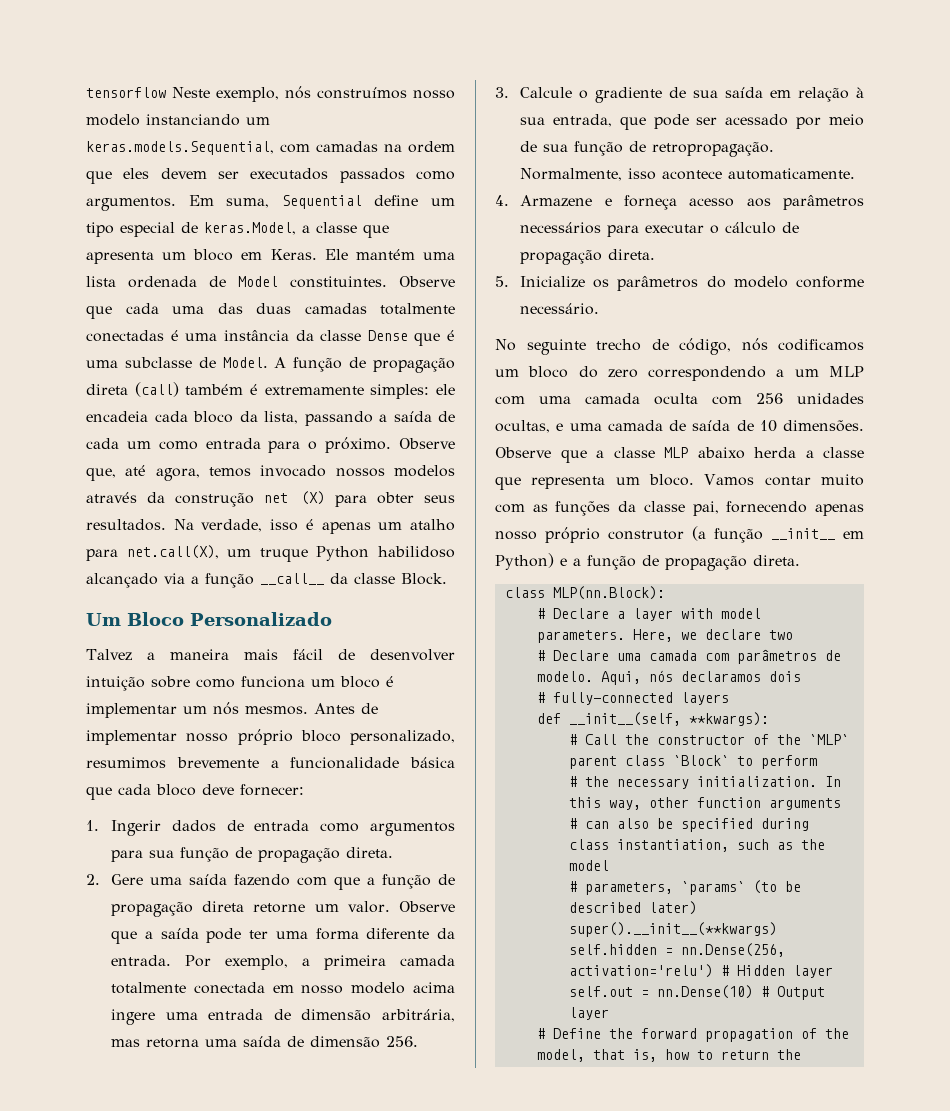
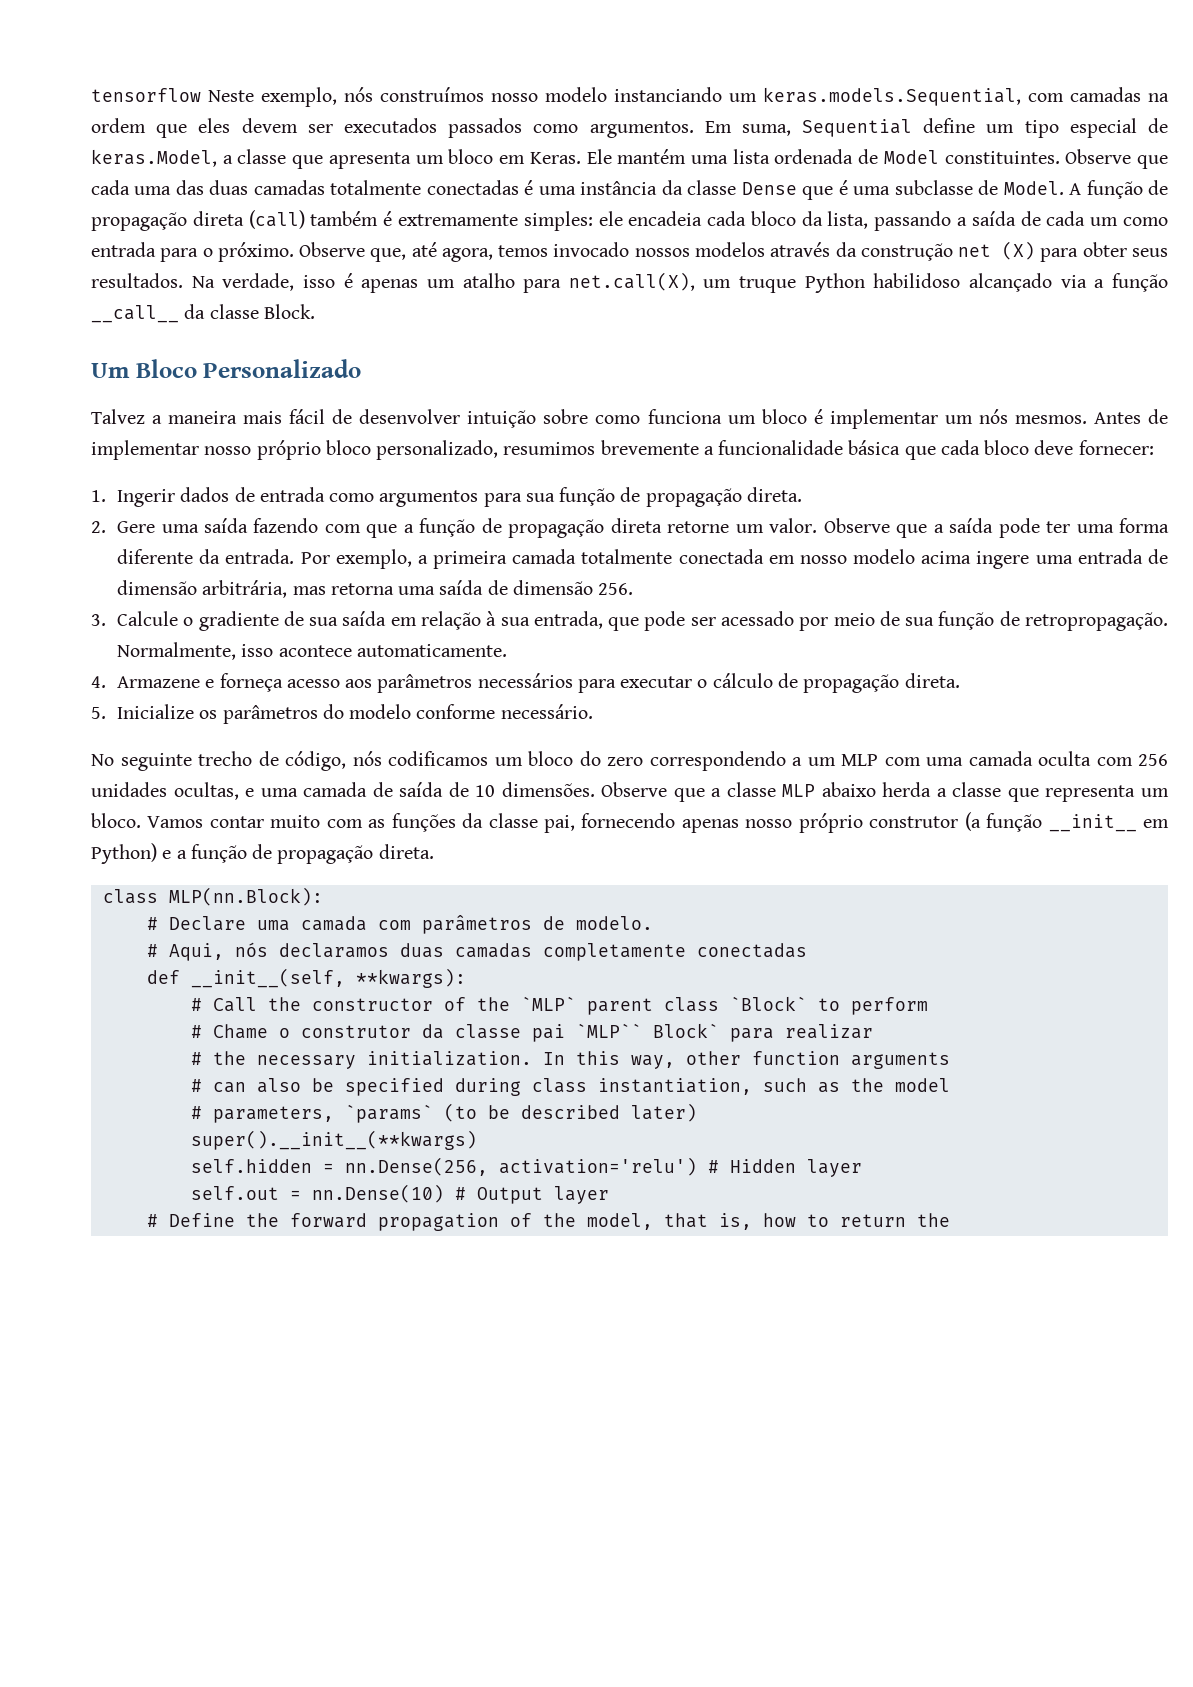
- # Declare a layer with model parameters. Here, we declare two
- # Declare uma camada com parâmetros de modelo. Aqui, nós declaramos dois
- # fully-connected layers
+ # Declare uma camada com parâmetros de modelo.
+ # Aqui, nós declaramos duas camadas completamente conectadas
+ # Chame o construtor da classe pai `MLP`` Block` para realizar

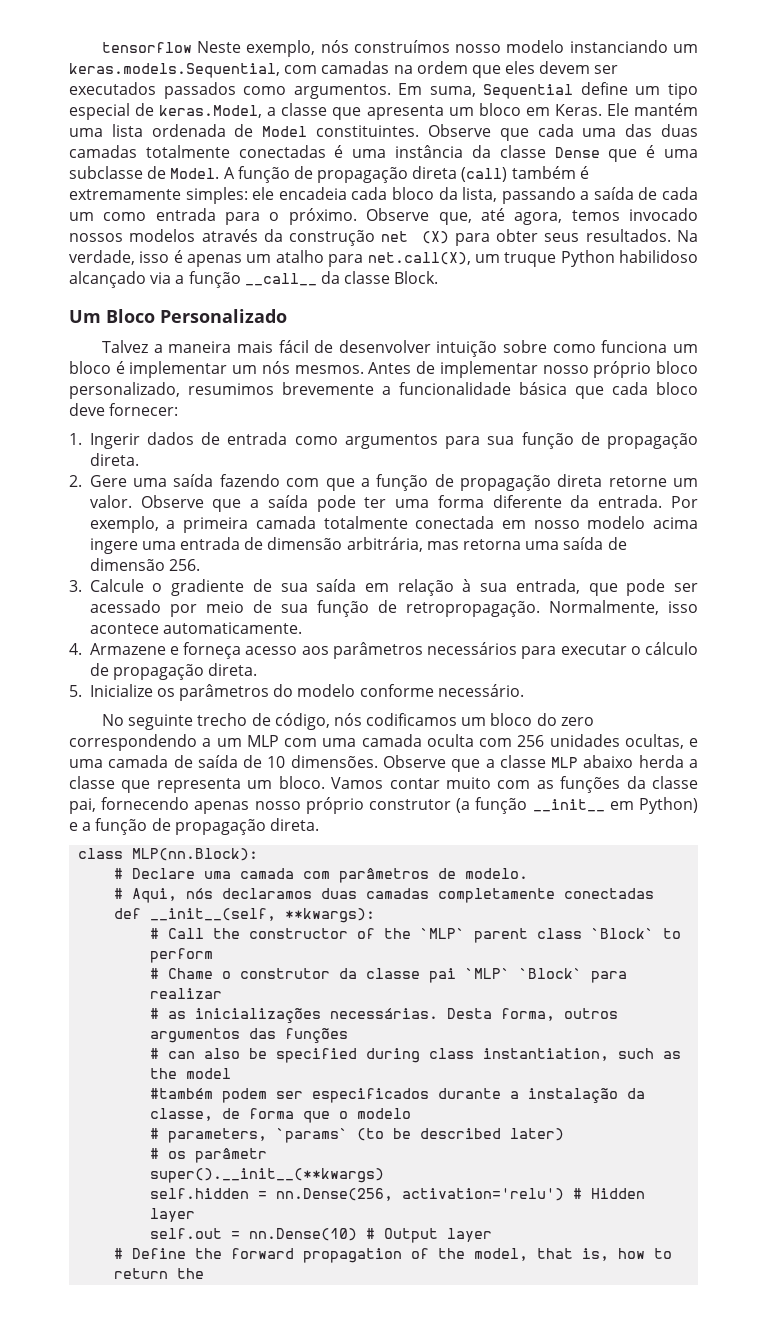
- # Chame o construtor da classe pai `MLP`` Block` para realizar
+ # Chame o construtor da classe pai `MLP` `Block` para realizar
- # the necessary initialization. In this way, other function arguments
+ # as inicializações necessárias. Desta forma, outros argumentos das funções
+ #também podem ser especificados durante a instalação da classe, de forma que o modelo
+ # os parâmetr

